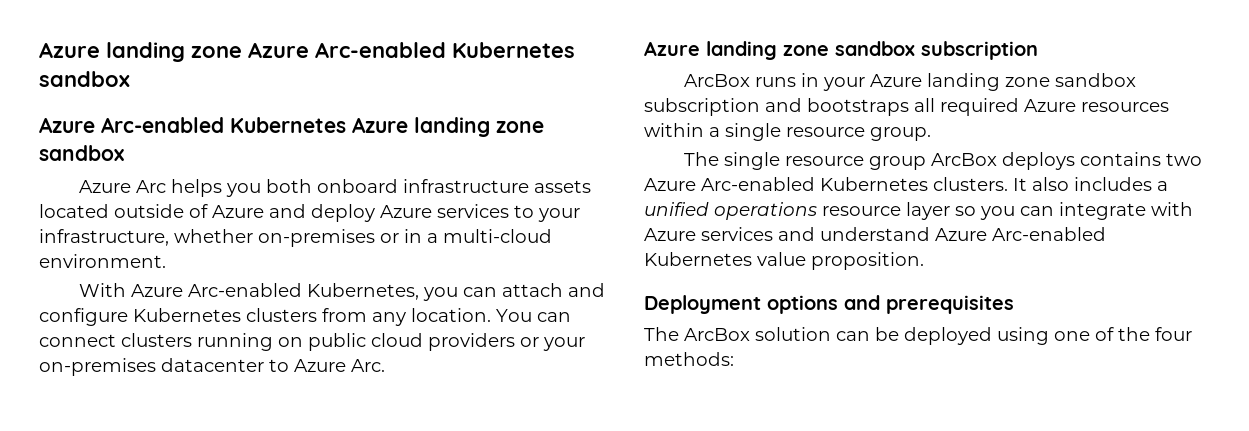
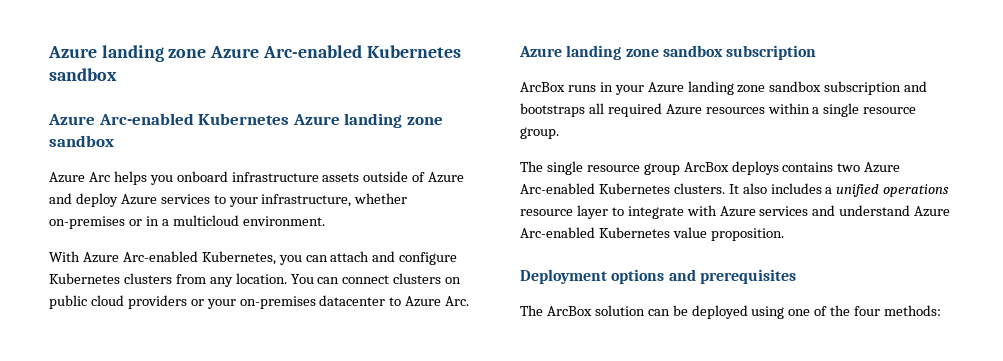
- Azure Arc helps you both onboard infrastructure assets located outside of Azure and deploy Azure services to your infrastructure, whether on-premises or in a multi-cloud environment.
+ Azure Arc helps you onboard infrastructure assets outside of Azure and deploy Azure services to your infrastructure, whether on-premises or in a multicloud environment.
- You can connect clusters running on public cloud providers or your on-premises datacenter to Azure Arc.
+ You can connect clusters on public cloud providers or your on-premises datacenter to Azure Arc.
- It also includes a unified operations resource layer so you can integrate with Azure services and understand Azure Arc-enabled Kubernetes value proposition.
+ It also includes a unified operations resource layer to integrate with Azure services and understand Azure Arc-enabled Kubernetes value proposition.

